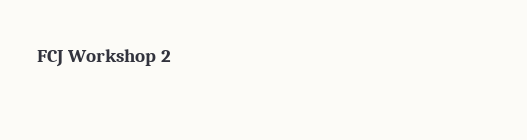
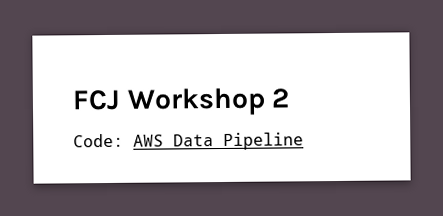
+ Code: AWS Data Pipeline

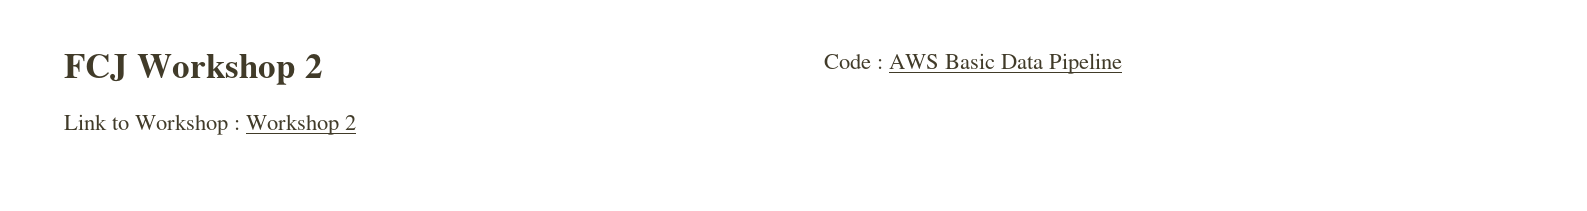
- Code: AWS Data Pipeline
+ Link to Workshop : Workshop 2
+ Code : AWS Basic Data Pipeline

